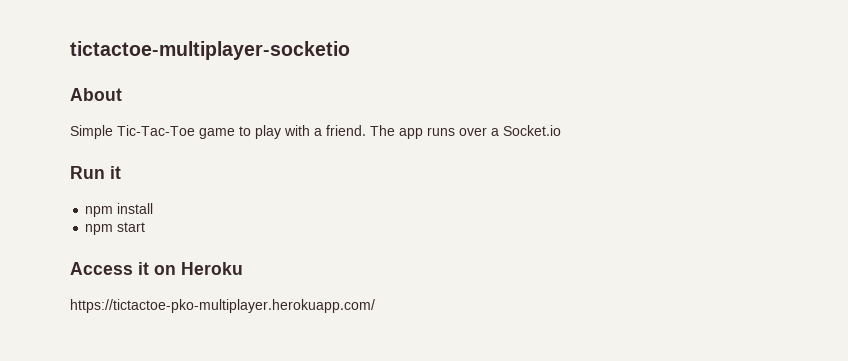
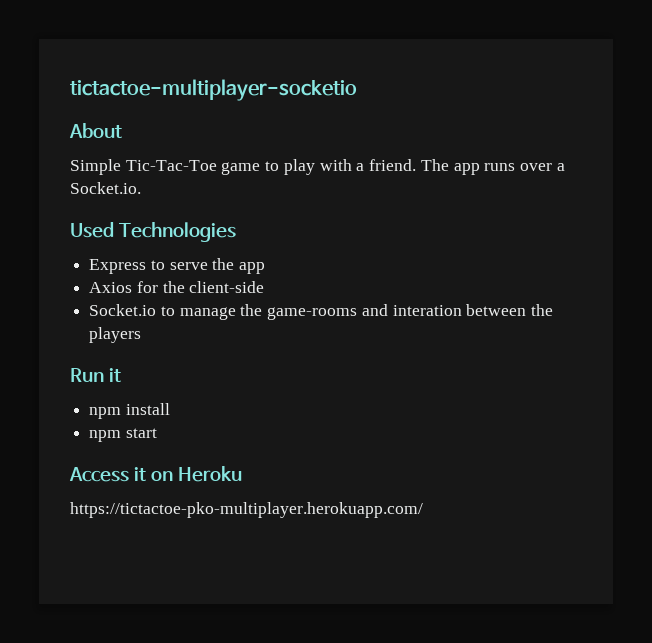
- The app runs over a Socket.io
+ The app runs over a Socket.io.
+ Used Technologies
+ Express to serve the app
+ Axios for the client-side
+ Socket.io to manage the game-rooms and interation between the players

